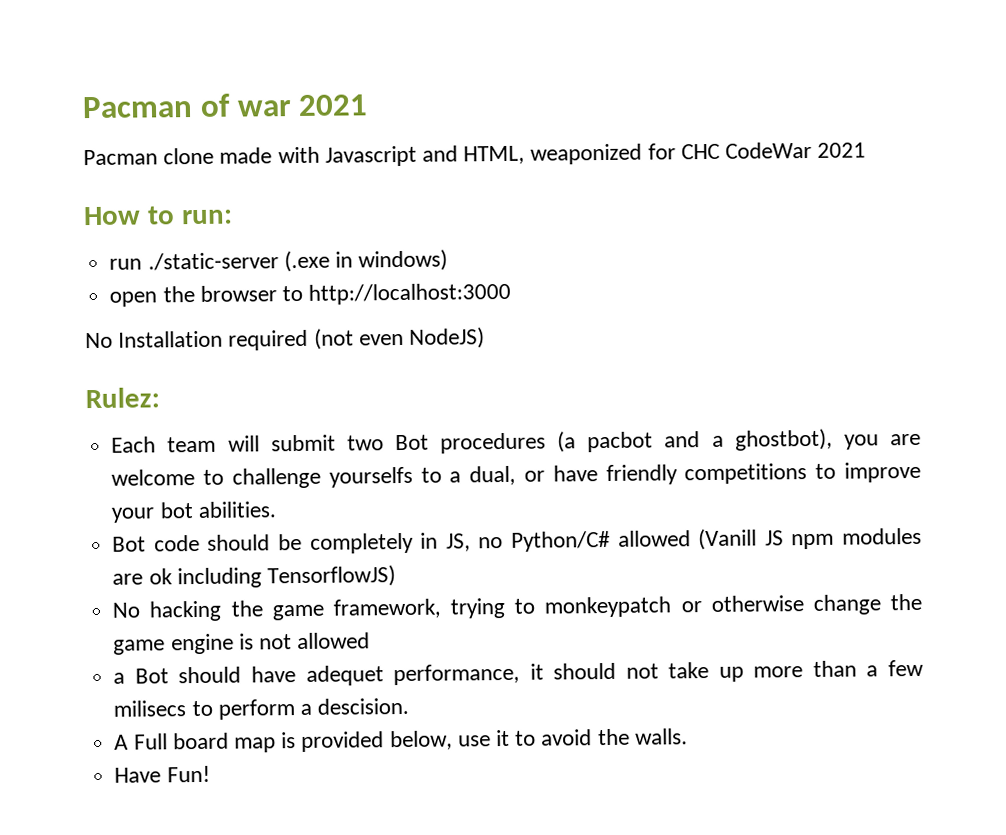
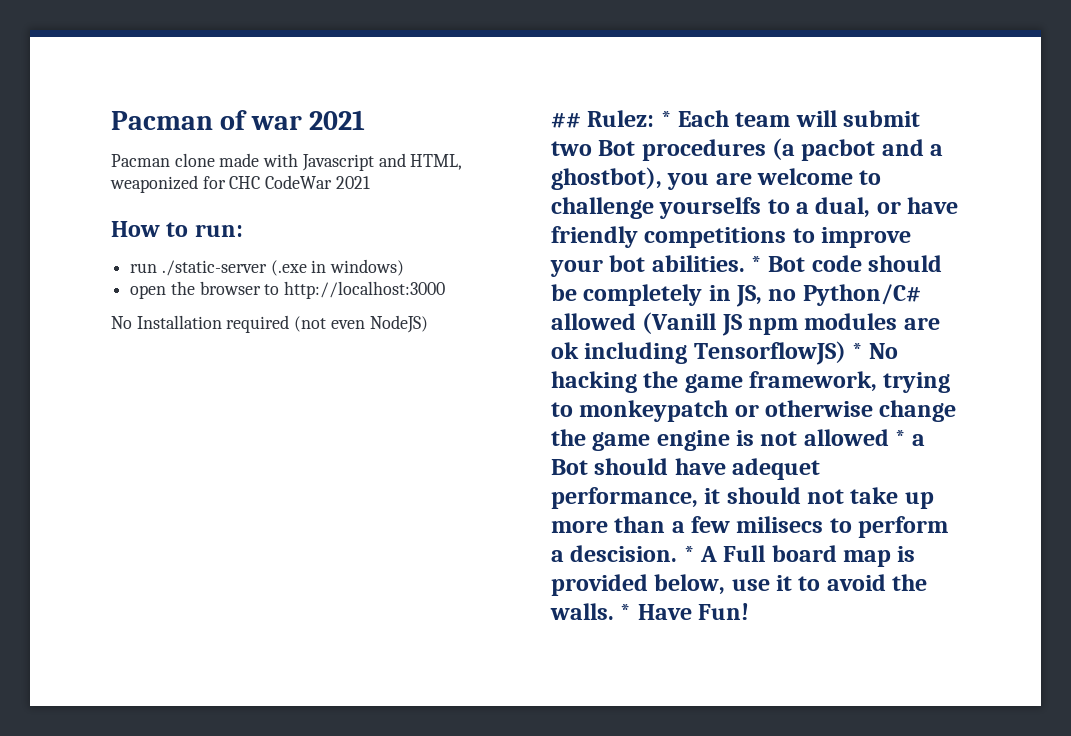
- Rulez:
- Each team will submit two Bot procedures (a pacbot and a ghostbot), you are welcome to challenge yourselfs to a dual, or have friendly competitions to improve your bot abilities.
- Bot code should be completely in JS, no Python/C# allowed (Vanill JS npm modules are ok including TensorflowJS)
- No hacking the game framework, trying to monkeypatch or otherwise change the game engine is not allowed
- a Bot should have adequet performance, it should not take up more than a few milisecs to perform a descision.
- A Full board map is provided below, use it to avoid the walls.
- Have Fun!
+ ## Rulez: * Each team will submit two Bot procedures (a pacbot and a ghostbot), you are welcome to challenge yourselfs to a dual, or have friendly competitions to improve your bot abilities. * Bot code should be completely in JS, no Python/C# allowed (Vanill JS npm modules are ok including TensorflowJS) * No hacking the game framework, trying to monkeypatch or otherwise change the game engine is not allowed * a Bot should have adequet performance, it should not take up more than a few milisecs to perform a descision. * A Full board map is provided below, use it to avoid the walls. * Have Fun!

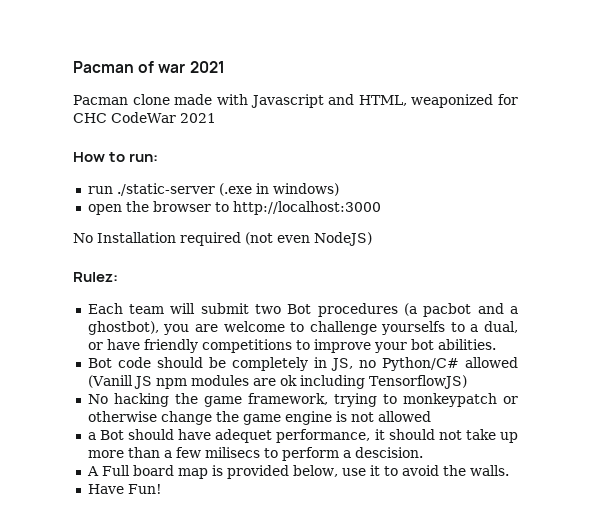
- ## Rulez: * Each team will submit two Bot procedures (a pacbot and a ghostbot), you are welcome to challenge yourselfs to a dual, or have friendly competitions to improve your bot abilities. * Bot code should be completely in JS, no Python/C# allowed (Vanill JS npm modules are ok including TensorflowJS) * No hacking the game framework, trying to monkeypatch or otherwise change the game engine is not allowed * a Bot should have adequet performance, it should not take up more than a few milisecs to perform a descision. * A Full board map is provided below, use it to avoid the walls. * Have Fun!
+ Rulez:
+ Each team will submit two Bot procedures (a pacbot and a ghostbot), you are welcome to challenge yourselfs to a dual, or have friendly competitions to improve your bot abilities.
+ Bot code should be completely in JS, no Python/C# allowed (Vanill JS npm modules are ok including TensorflowJS)
+ No hacking the game framework, trying to monkeypatch or otherwise change the game engine is not allowed
+ a Bot should have adequet performance, it should not take up more than a few milisecs to perform a descision.
+ A Full board map is provided below, use it to avoid the walls.
+ Have Fun!

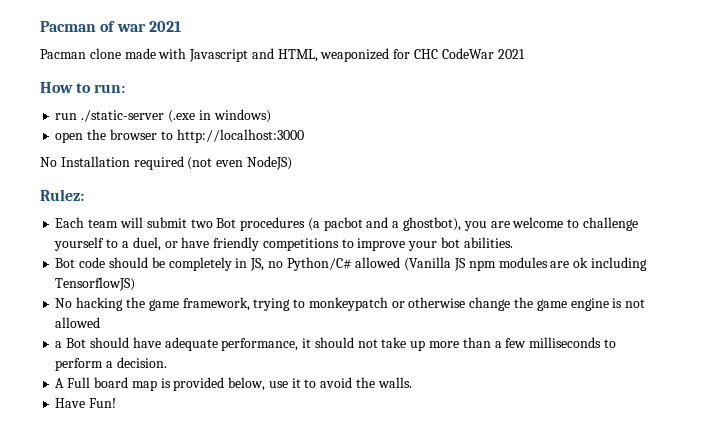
- Each team will submit two Bot procedures (a pacbot and a ghostbot), you are welcome to challenge yourselfs to a dual, or have friendly competitions to improve your bot abilities.
+ Each team will submit two Bot procedures (a pacbot and a ghostbot), you are welcome to challenge yourself to a duel, or have friendly competitions to improve your bot abilities.
- Bot code should be completely in JS, no Python/C# allowed (Vanill JS npm modules are ok including TensorflowJS)
+ Bot code should be completely in JS, no Python/C# allowed (Vanilla JS npm modules are ok including TensorflowJS)
- a Bot should have adequet performance, it should not take up more than a few milisecs to perform a descision.
+ a Bot should have adequate performance, it should not take up more than a few milliseconds to perform a decision.

